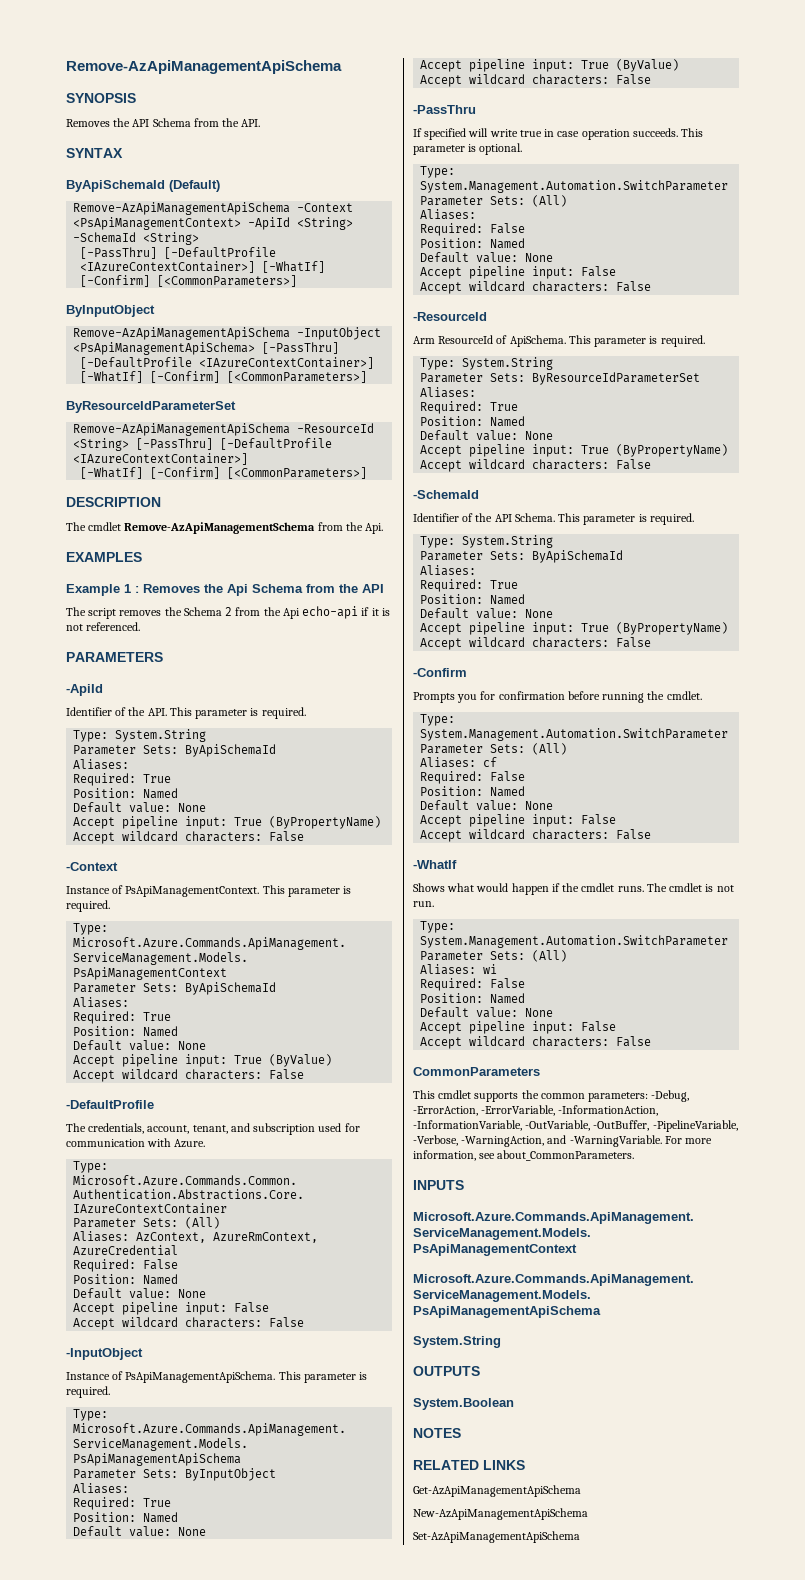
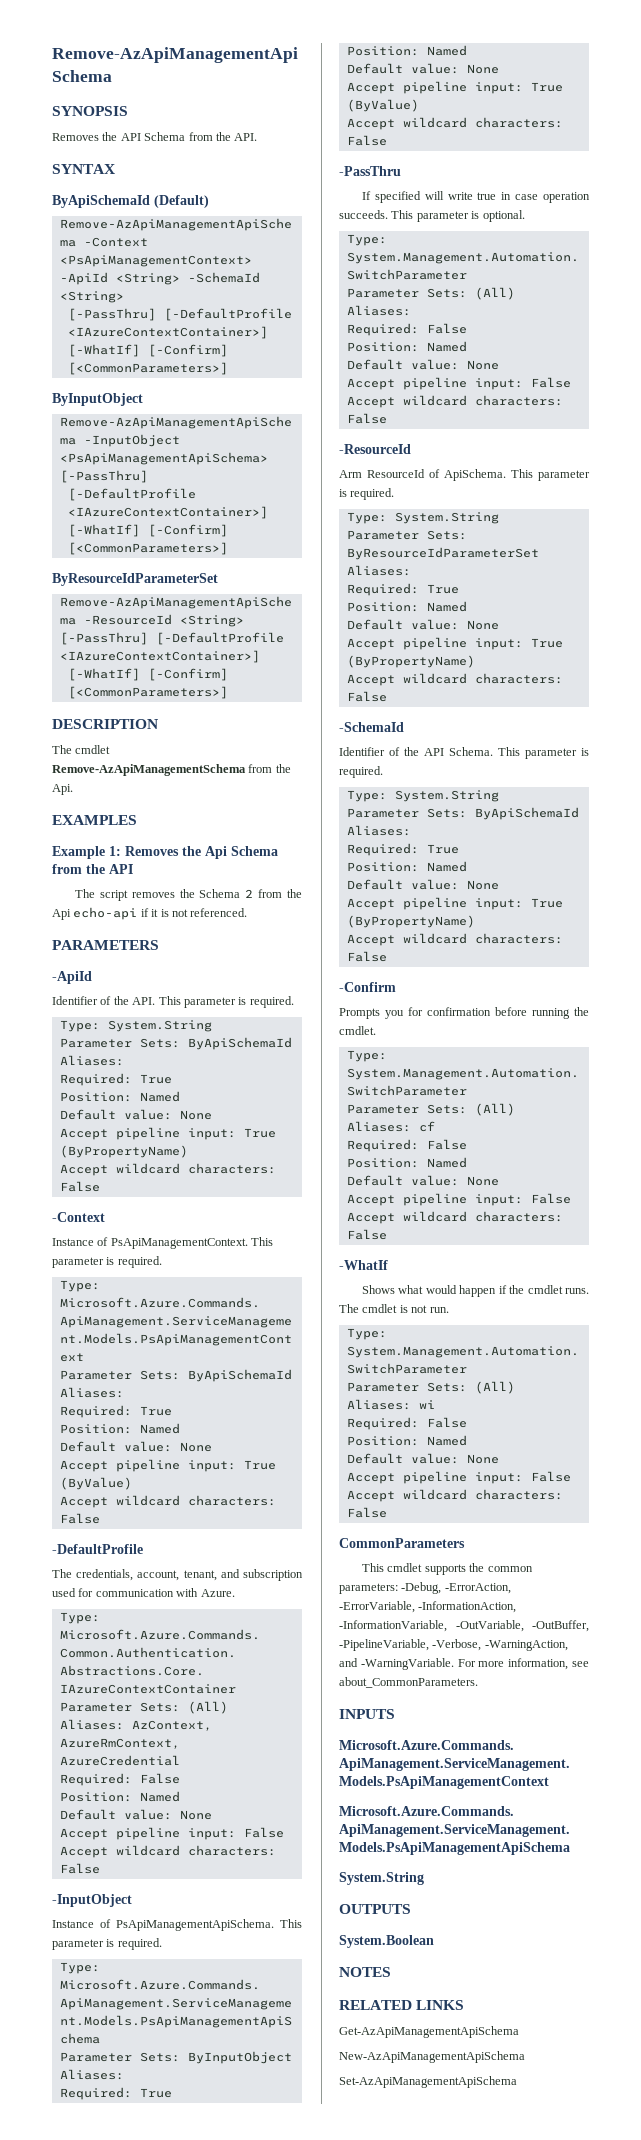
- Example 1 : Removes the Api Schema from the API
+ Example 1: Removes the Api Schema from the API

